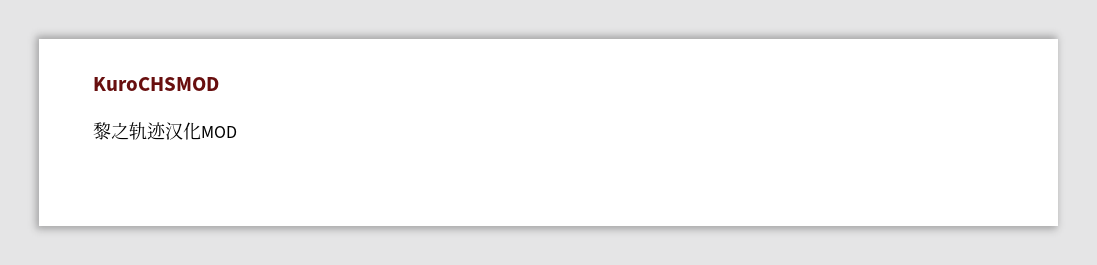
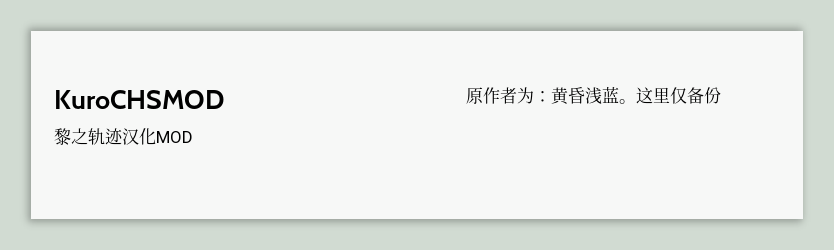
+ 原作者为：黄昏浅蓝。这里仅备份

